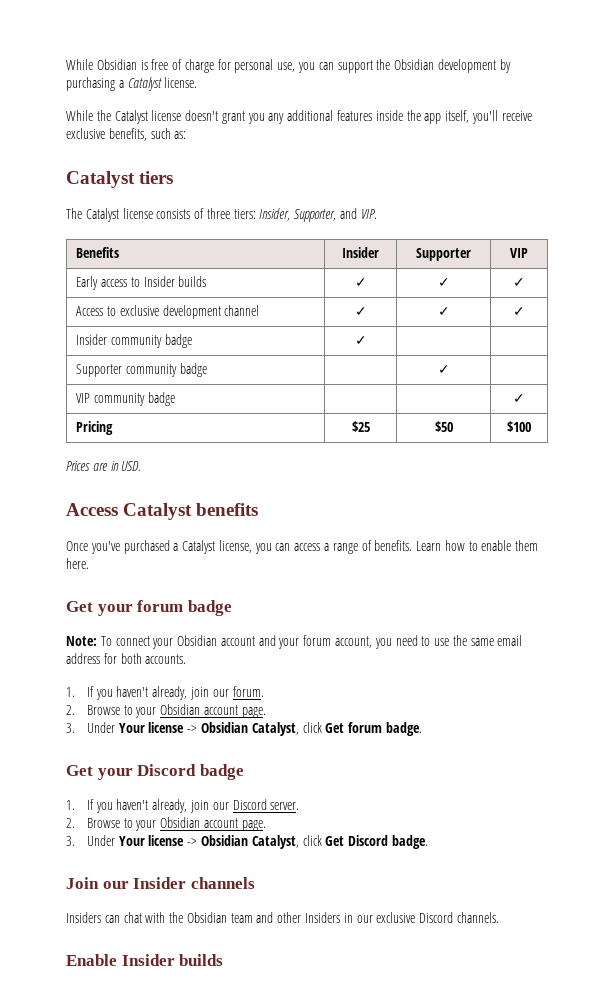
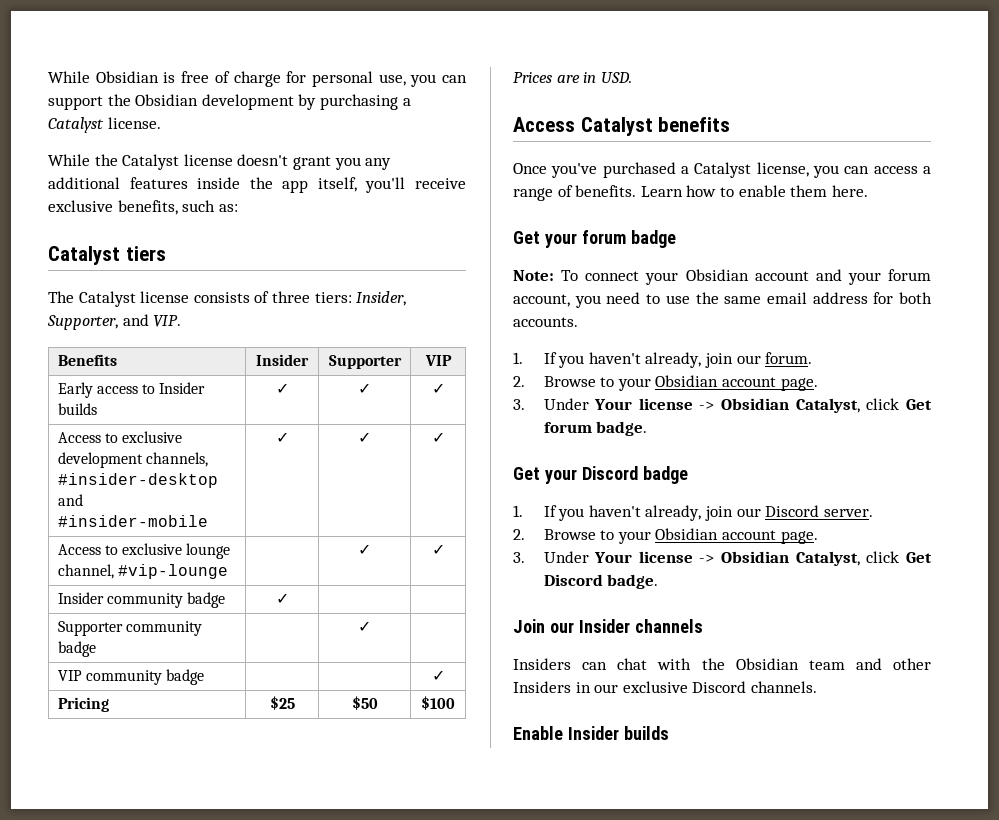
- Access to exclusive development channel | ✓ | ✓ | ✓
+ Access to exclusive development channels, #insider-desktop and #insider-mobile | ✓ | ✓ | ✓
+ Access to exclusive lounge channel, #vip-lounge | | ✓ | ✓

